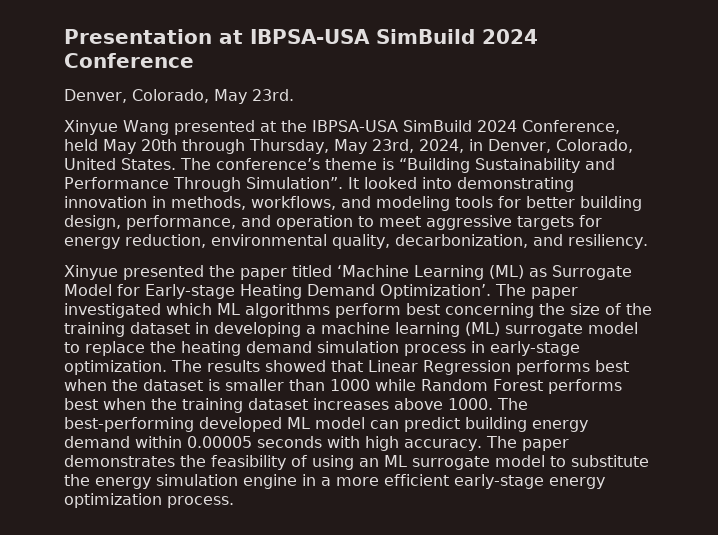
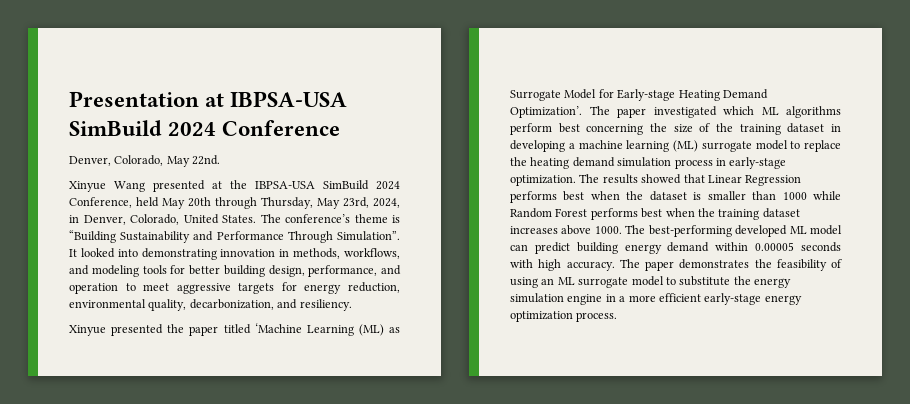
- Denver, Colorado, May 23rd.
+ Denver, Colorado, May 22nd.

